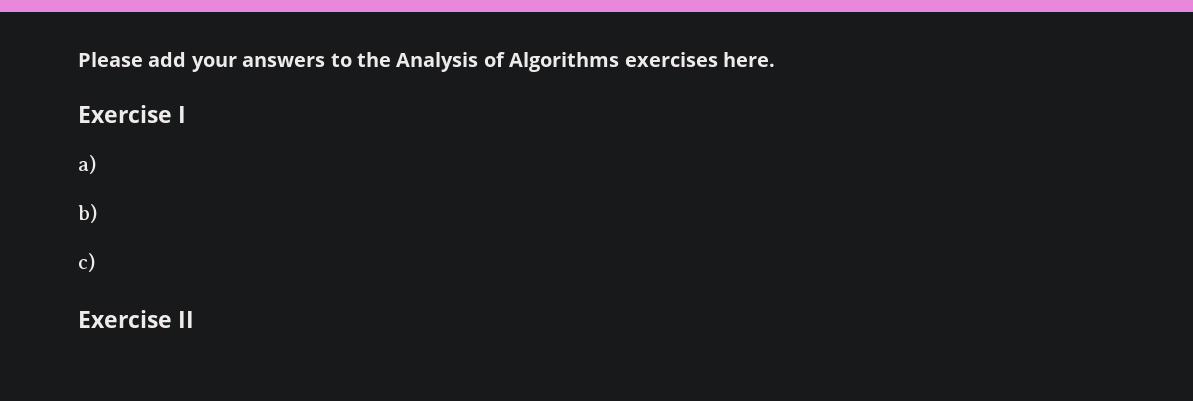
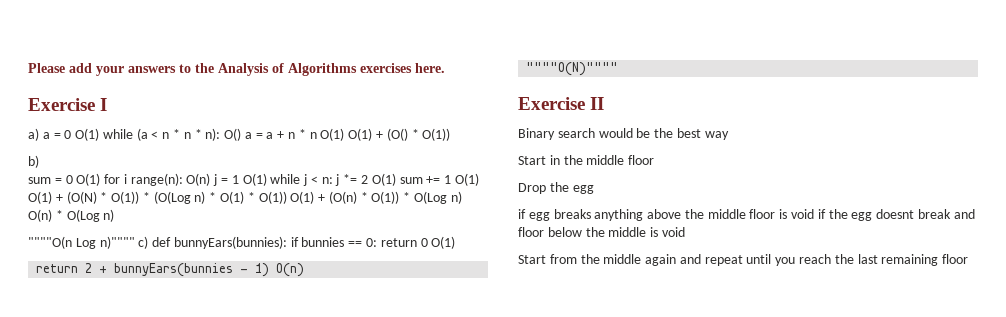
- a)
+ a) a = 0 O(1) while (a < n * n * n): O() a = a + n * n O(1) O(1) + (O() * O(1))
  b)
- c)
+ sum = 0 O(1) for i range(n): O(n) j = 1 O(1) while j < n: j *= 2 O(1) sum += 1 O(1) O(1) + (O(N) * O(1)) * (O(Log n) * O(1) * O(1)) O(1) + (O(n) * O(1)) * O(Log n) O(n) * O(Log n)
+ """"O(n Log n)"""" c) def bunnyEars(bunnies): if bunnies == 0: return 0 O(1)
+ return 2 + bunnyEars(bunnies - 1) O(n)
+ """"O(N)""""
  Exercise II
+ Binary search would be the best way
+ Start in the middle floor
+ Drop the egg
+ if egg breaks anything above the middle floor is void if the egg doesnt break and floor below the middle is void
+ Start from the middle again and repeat until you reach the last remaining floor

